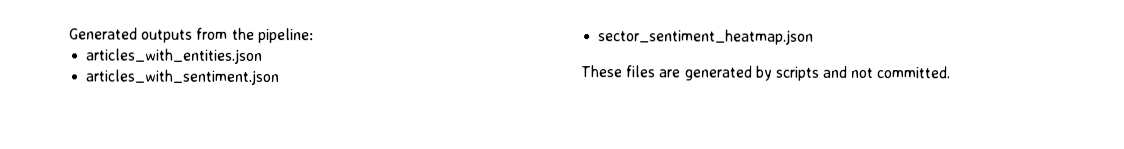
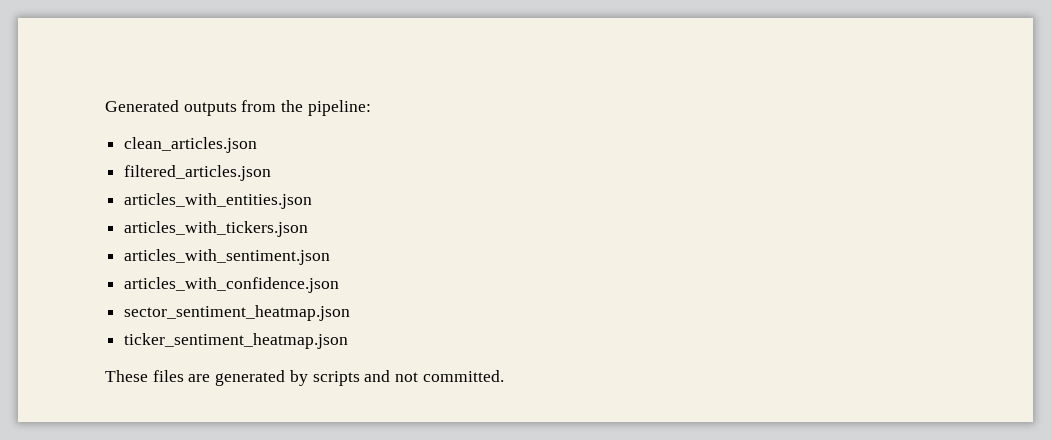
+ clean_articles.json
+ filtered_articles.json
+ articles_with_tickers.json
+ articles_with_confidence.json
+ ticker_sentiment_heatmap.json

